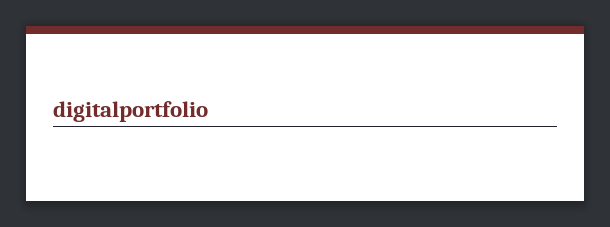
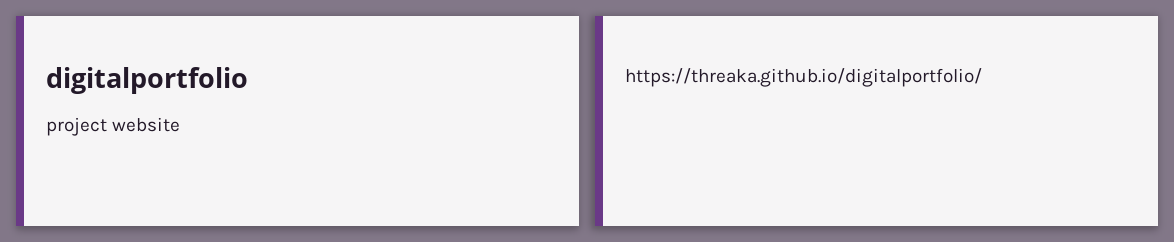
+ project website https://threaka.github.io/digitalportfolio/

